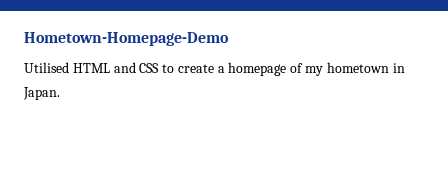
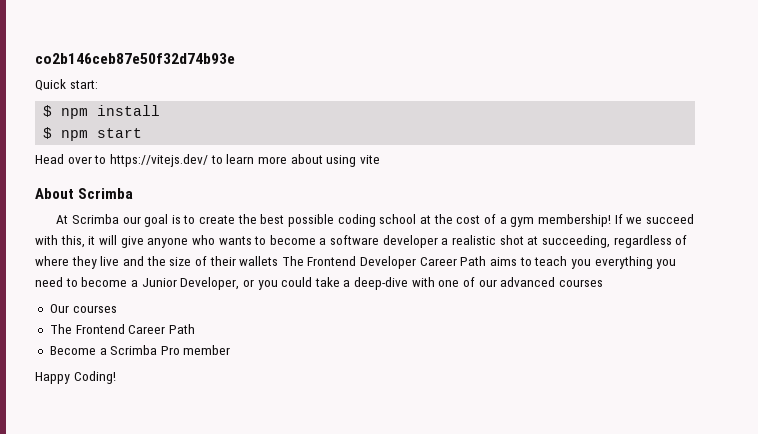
- Hometown-Homepage-Demo
- Utilised HTML and CSS to create a homepage of my hometown in Japan.
+ co2b146ceb87e50f32d74b93e
+ Quick start:
+ $ npm install
+ $ npm start
+ Head over to https://vitejs.dev/ to learn more about using vite
+ About Scrimba
+ At Scrimba our goal is to create the best possible coding school at the cost of a gym membership! If we succeed with this, it will give anyone who wants to become a software developer a realistic shot at succeeding, regardless of where they live and the size of their wallets The Frontend Developer Career Path aims to teach you everything you need to become a Junior Developer, or you could take a deep-dive with one of our advanced courses
+ Our courses
+ The Frontend Career Path
+ Become a Scrimba Pro member
+ Happy Coding!

